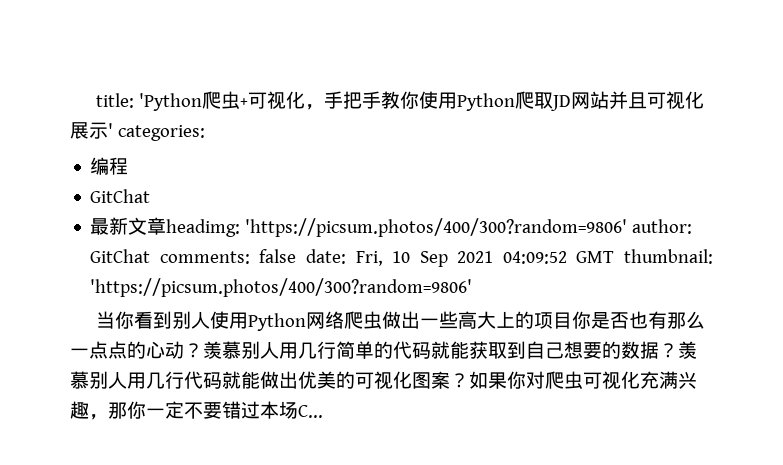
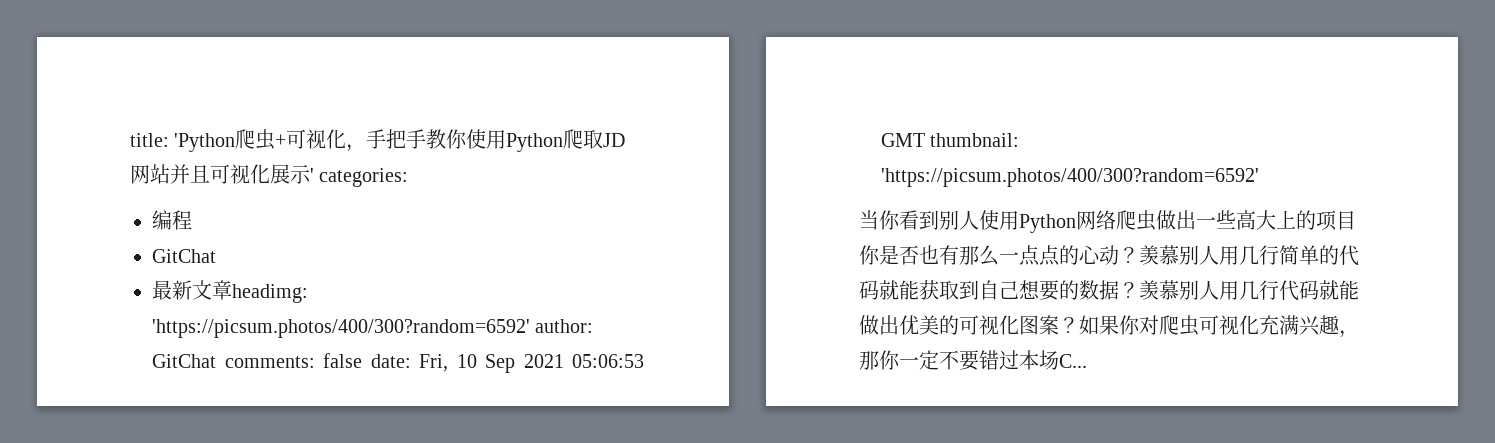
- 最新文章headimg: 'https://picsum.photos/400/300?random=9806' author: GitChat comments: false date: Fri, 10 Sep 2021 04:09:52 GMT thumbnail: 'https://picsum.photos/400/300?random=9806'
+ 最新文章headimg: 'https://picsum.photos/400/300?random=6592' author: GitChat comments: false date: Fri, 10 Sep 2021 05:06:53 GMT thumbnail: 'https://picsum.photos/400/300?random=6592'

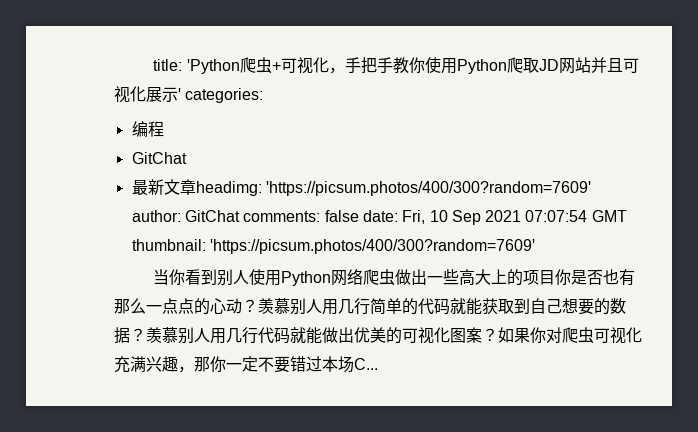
- 最新文章headimg: 'https://picsum.photos/400/300?random=6592' author: GitChat comments: false date: Fri, 10 Sep 2021 05:06:53 GMT thumbnail: 'https://picsum.photos/400/300?random=6592'
+ 最新文章headimg: 'https://picsum.photos/400/300?random=7609' author: GitChat comments: false date: Fri, 10 Sep 2021 07:07:54 GMT thumbnail: 'https://picsum.photos/400/300?random=7609'

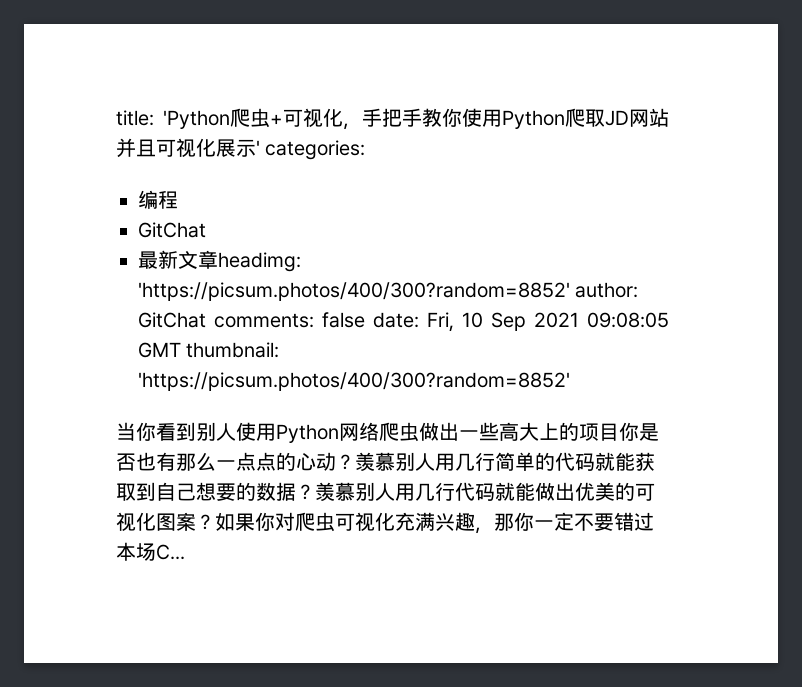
- 最新文章headimg: 'https://picsum.photos/400/300?random=7609' author: GitChat comments: false date: Fri, 10 Sep 2021 07:07:54 GMT thumbnail: 'https://picsum.photos/400/300?random=7609'
+ 最新文章headimg: 'https://picsum.photos/400/300?random=8852' author: GitChat comments: false date: Fri, 10 Sep 2021 09:08:05 GMT thumbnail: 'https://picsum.photos/400/300?random=8852'

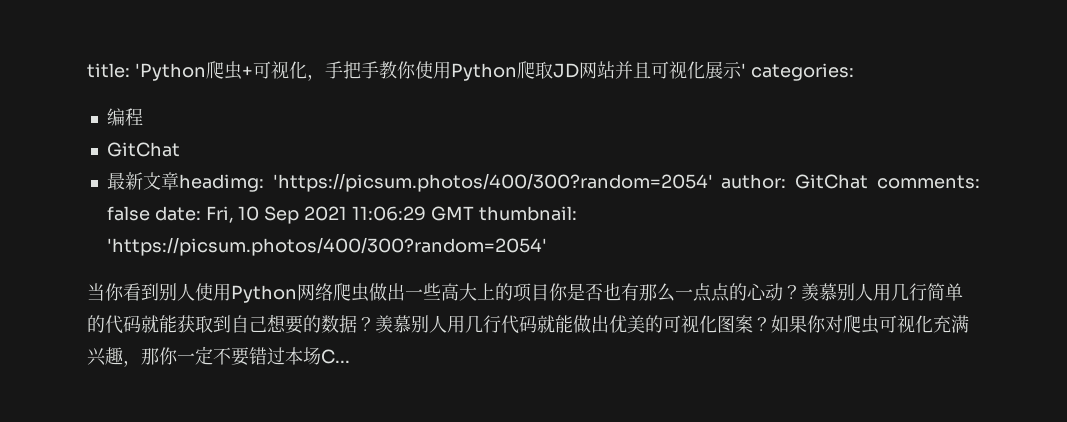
- 最新文章headimg: 'https://picsum.photos/400/300?random=8852' author: GitChat comments: false date: Fri, 10 Sep 2021 09:08:05 GMT thumbnail: 'https://picsum.photos/400/300?random=8852'
+ 最新文章headimg: 'https://picsum.photos/400/300?random=2054' author: GitChat comments: false date: Fri, 10 Sep 2021 11:06:29 GMT thumbnail: 'https://picsum.photos/400/300?random=2054'

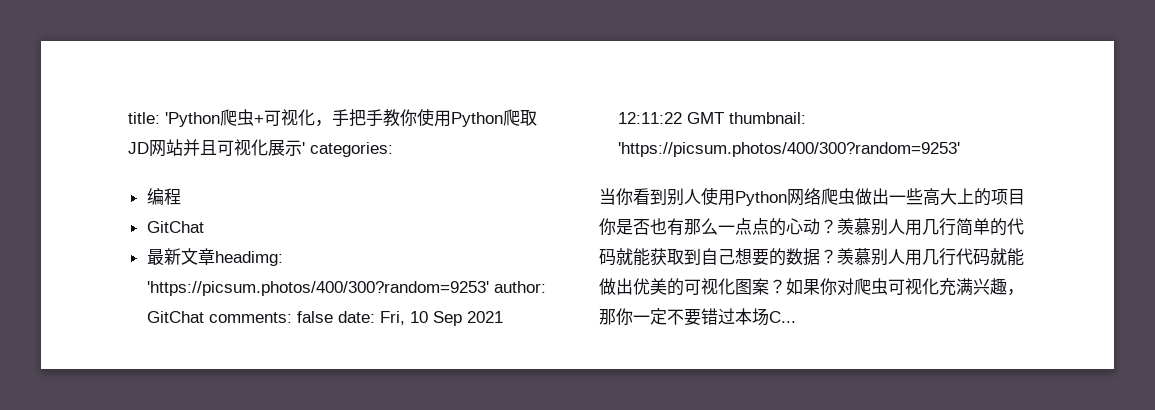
- 最新文章headimg: 'https://picsum.photos/400/300?random=2054' author: GitChat comments: false date: Fri, 10 Sep 2021 11:06:29 GMT thumbnail: 'https://picsum.photos/400/300?random=2054'
+ 最新文章headimg: 'https://picsum.photos/400/300?random=9253' author: GitChat comments: false date: Fri, 10 Sep 2021 12:11:22 GMT thumbnail: 'https://picsum.photos/400/300?random=9253'

